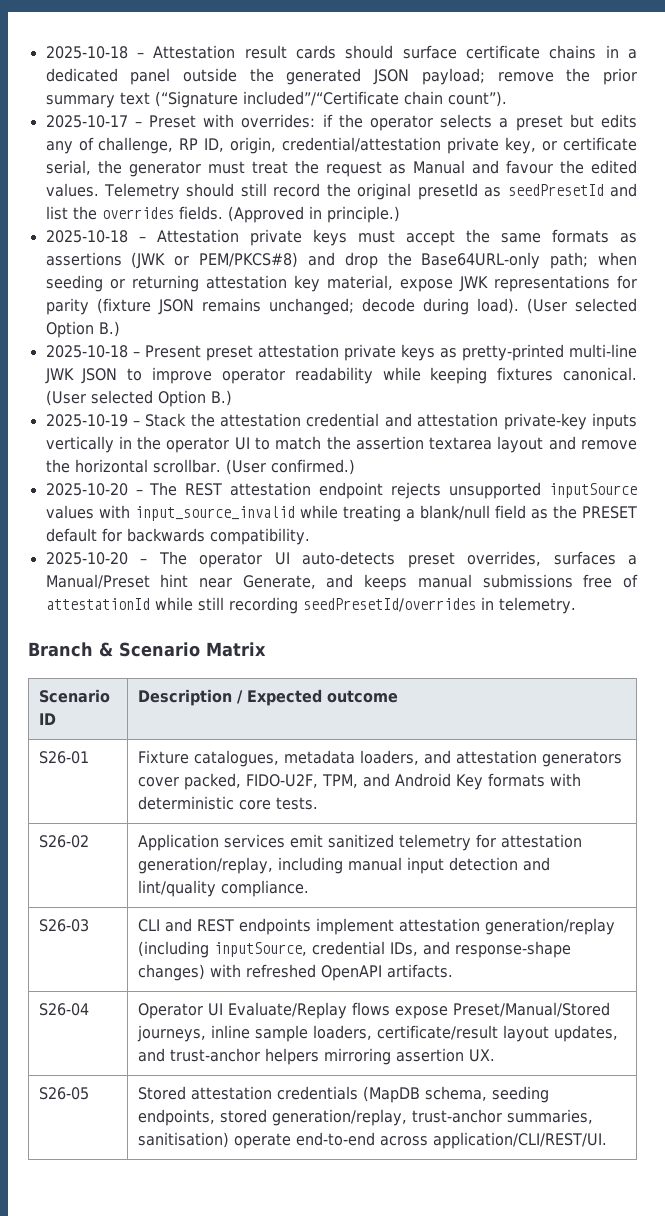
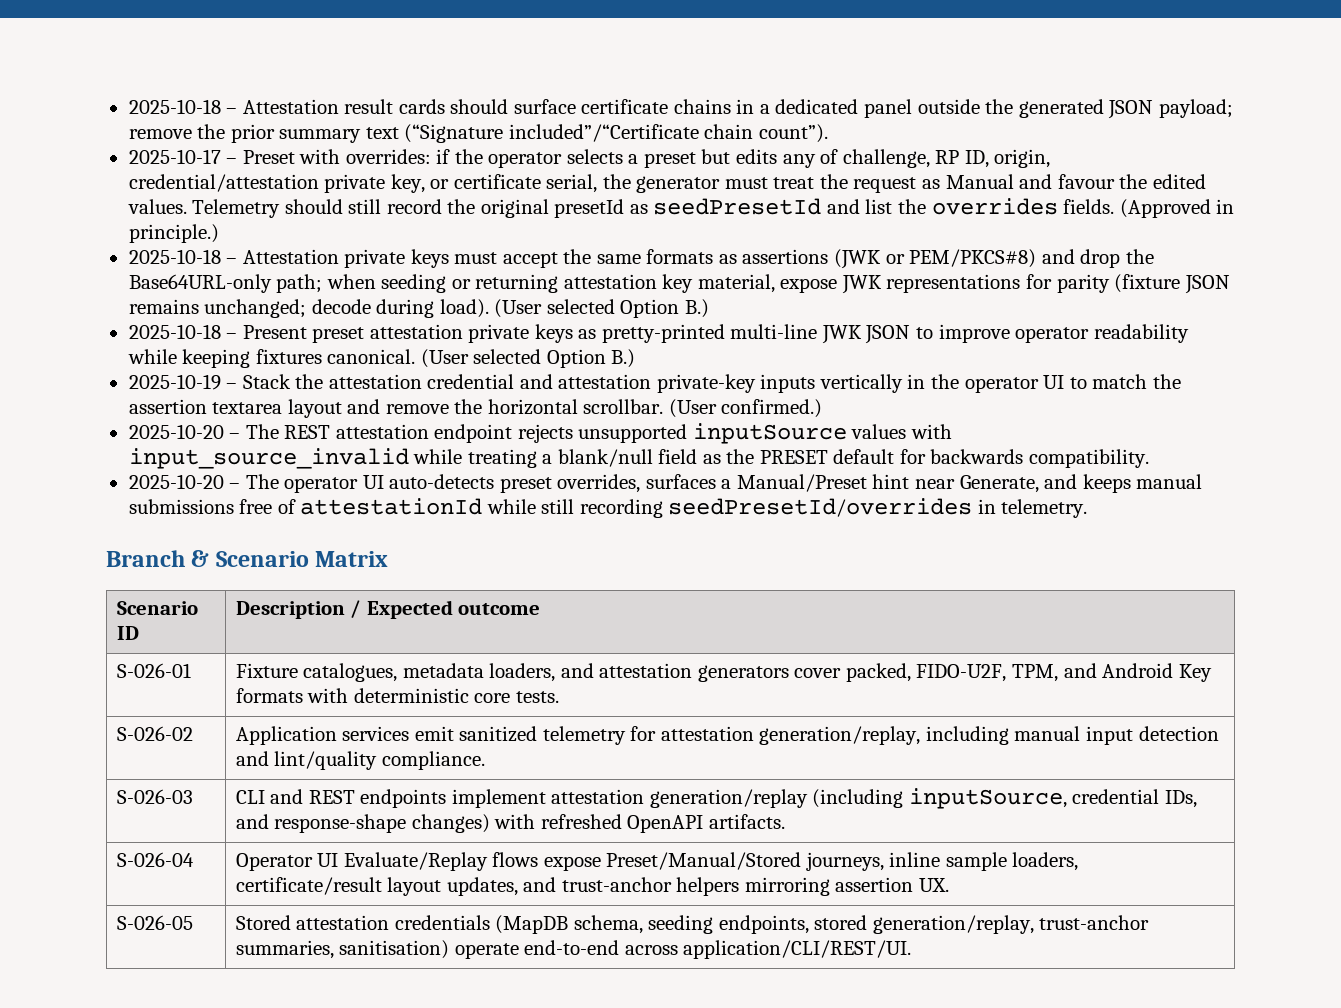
- S26-01 | Fixture catalogues, metadata loaders, and attestation generators cover packed, FIDO-U2F, TPM, and Android Key formats with deterministic core tests.
+ S-026-01 | Fixture catalogues, metadata loaders, and attestation generators cover packed, FIDO-U2F, TPM, and Android Key formats with deterministic core tests.
- S26-02 | Application services emit sanitized telemetry for attestation generation/replay, including manual input detection and lint/quality compliance.
+ S-026-02 | Application services emit sanitized telemetry for attestation generation/replay, including manual input detection and lint/quality compliance.
- S26-03 | CLI and REST endpoints implement attestation generation/replay (including inputSource, credential IDs, and response-shape changes) with refreshed OpenAPI artifacts.
+ S-026-03 | CLI and REST endpoints implement attestation generation/replay (including inputSource, credential IDs, and response-shape changes) with refreshed OpenAPI artifacts.
- S26-04 | Operator UI Evaluate/Replay flows expose Preset/Manual/Stored journeys, inline sample loaders, certificate/result layout updates, and trust-anchor helpers mirroring assertion UX.
+ S-026-04 | Operator UI Evaluate/Replay flows expose Preset/Manual/Stored journeys, inline sample loaders, certificate/result layout updates, and trust-anchor helpers mirroring assertion UX.
- S26-05 | Stored attestation credentials (MapDB schema, seeding endpoints, stored generation/replay, trust-anchor summaries, sanitisation) operate end-to-end across application/CLI/REST/UI.
+ S-026-05 | Stored attestation credentials (MapDB schema, seeding endpoints, stored generation/replay, trust-anchor summaries, sanitisation) operate end-to-end across application/CLI/REST/UI.

